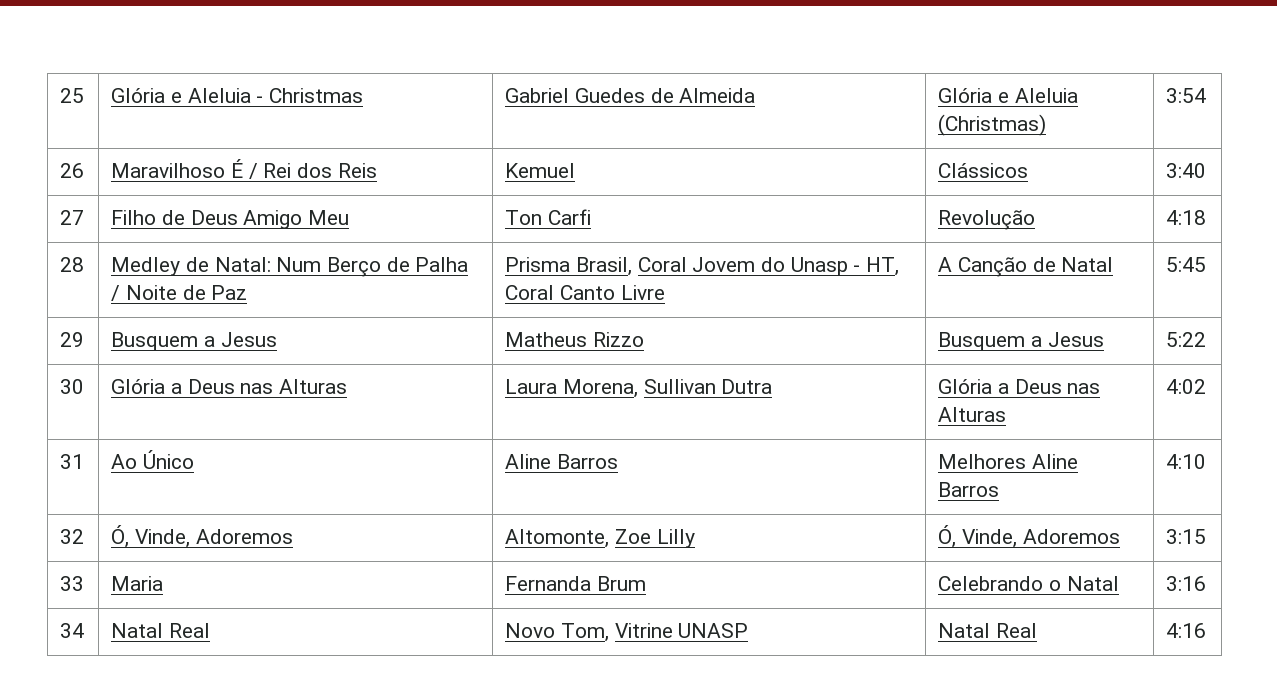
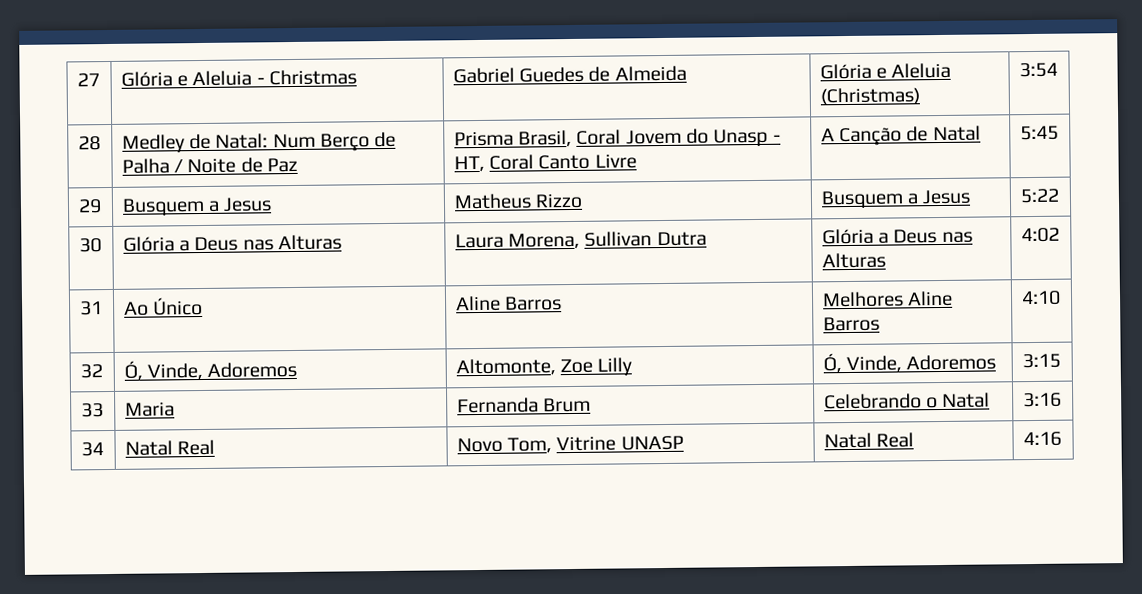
- 25 | Glória e Aleluia - Christmas | Gabriel Guedes de Almeida | Glória e Aleluia (Christmas) | 3:54
+ 27 | Glória e Aleluia - Christmas | Gabriel Guedes de Almeida | Glória e Aleluia (Christmas) | 3:54
- 26 | Maravilhoso É / Rei dos Reis | Kemuel | Clássicos | 3:40
- 27 | Filho de Deus Amigo Meu | Ton Carfi | Revolução | 4:18

